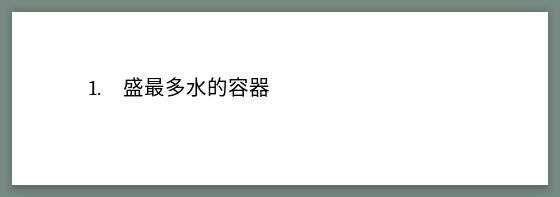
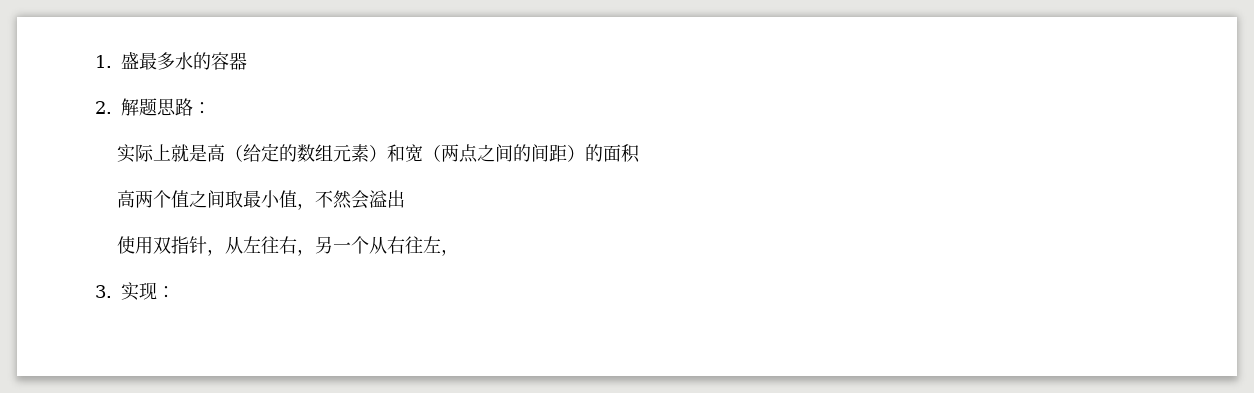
+ 2.解题思路：
+ 实际上就是高（给定的数组元素）和宽（两点之间的间距）的面积
+ 高两个值之间取最小值，不然会溢出
+ 使用双指针，从左往右，另一个从右往左，
+ 3.实现：

